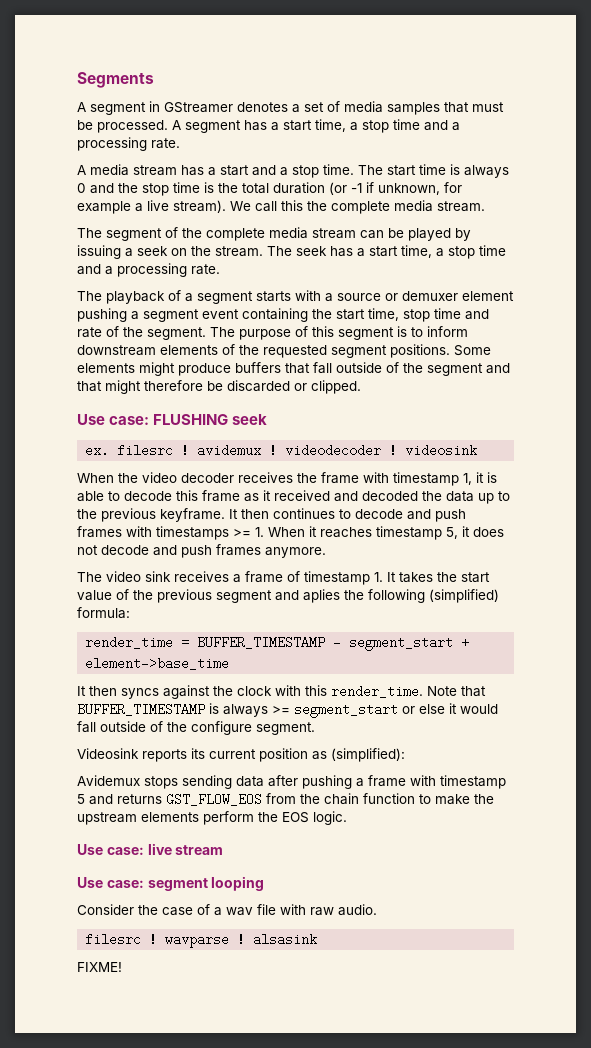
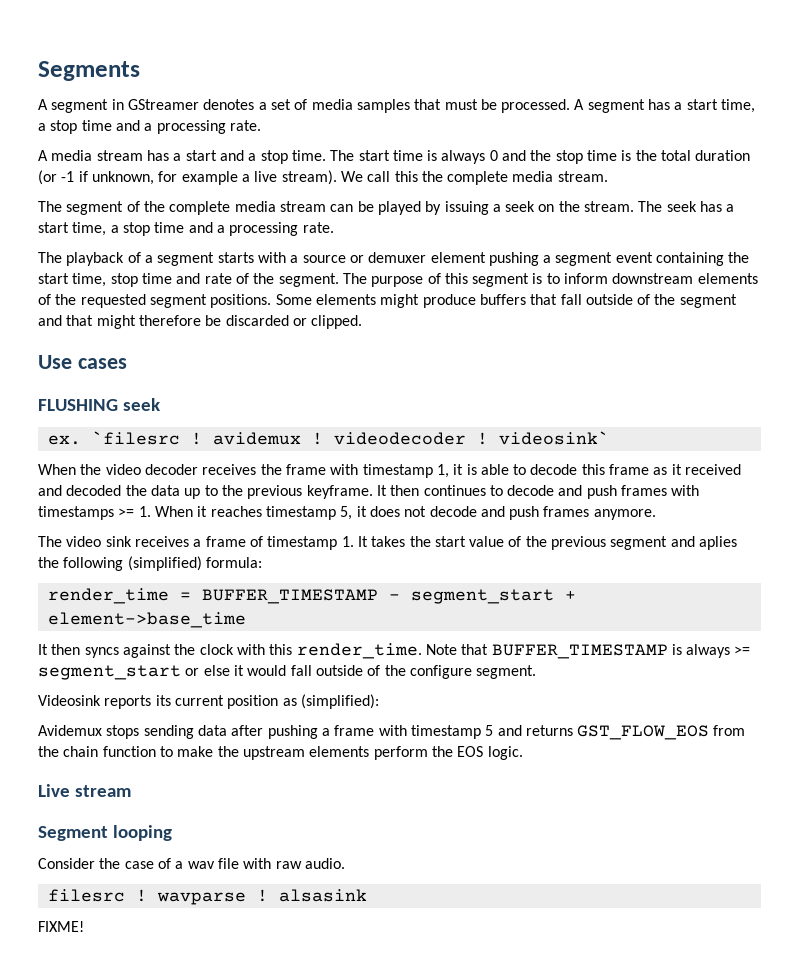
- Use case: FLUSHING seek
+ Use cases
+ FLUSHING seek
- ex. filesrc ! avidemux ! videodecoder ! videosink
+ ex. `filesrc ! avidemux ! videodecoder ! videosink`
- Use case: live stream
- Use case: segment looping
+ Live stream
+ Segment looping

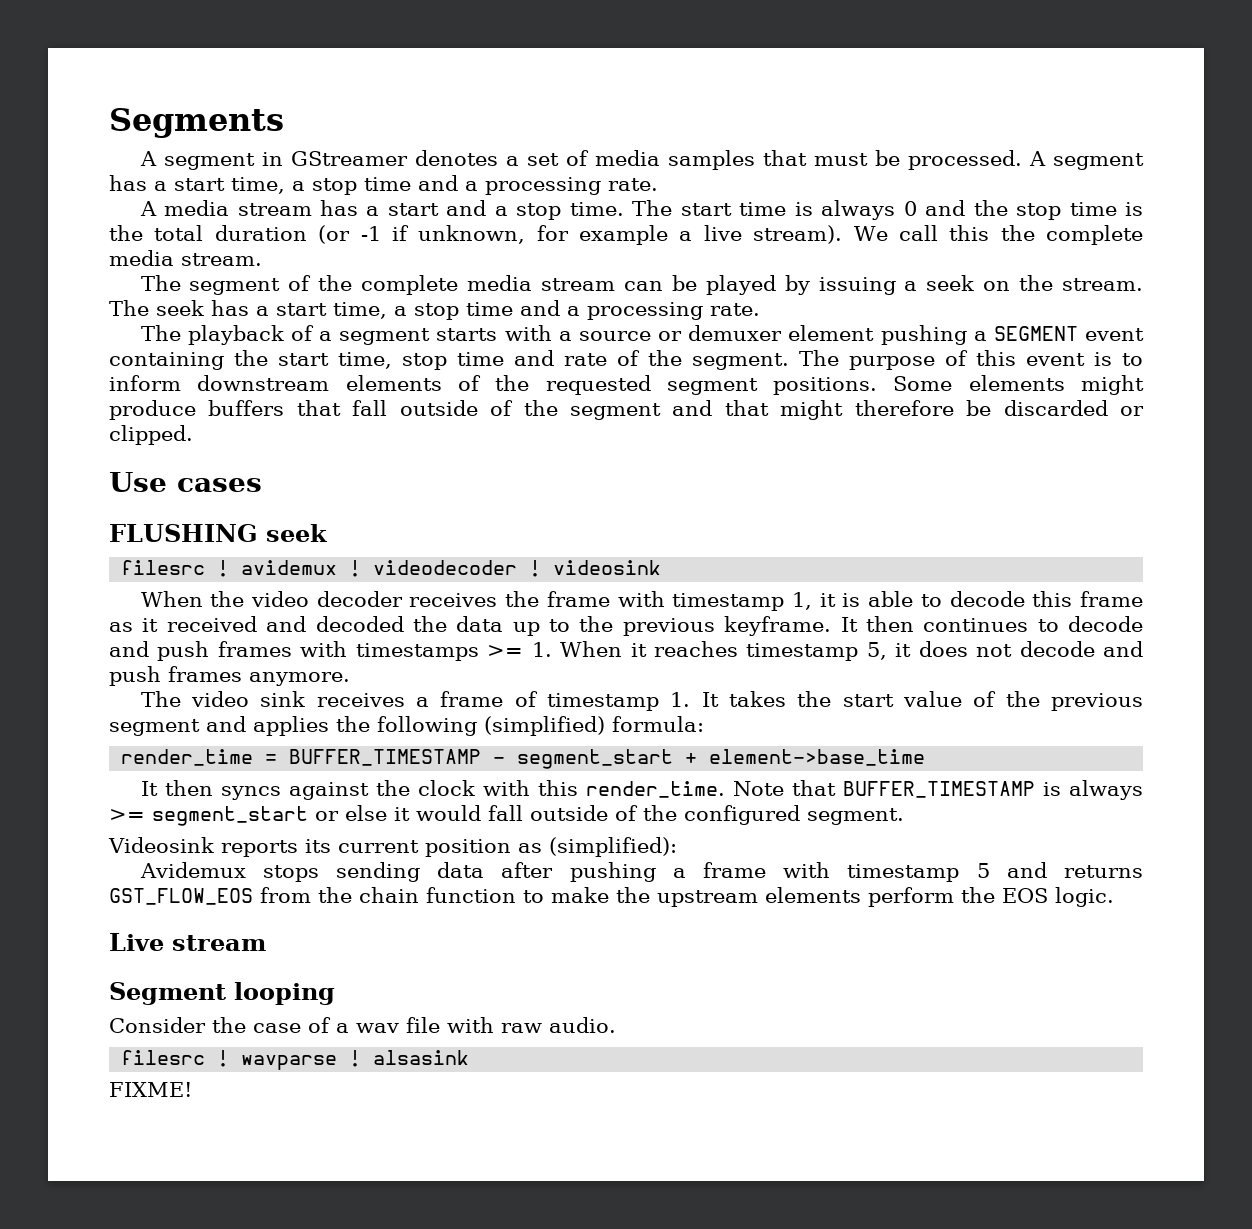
- The playback of a segment starts with a source or demuxer element pushing a segment event containing the start time, stop time and rate of the segment.
+ The playback of a segment starts with a source or demuxer element pushing a SEGMENT event containing the start time, stop time and rate of the segment.
- The purpose of this segment is to inform downstream elements of the requested segment positions.
+ The purpose of this event is to inform downstream elements of the requested segment positions.
- ex. `filesrc ! avidemux ! videodecoder ! videosink`
+ filesrc ! avidemux ! videodecoder ! videosink
- The video sink receives a frame of timestamp 1. It takes the start value of the previous segment and aplies the following (simplified) formula:
+ The video sink receives a frame of timestamp 1. It takes the start value of the previous segment and applies the following (simplified) formula:
- Note that BUFFER_TIMESTAMP is always >= segment_start or else it would fall outside of the configure segment.
+ Note that BUFFER_TIMESTAMP is always >= segment_start or else it would fall outside of the configured segment.

